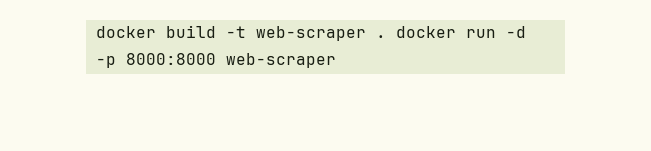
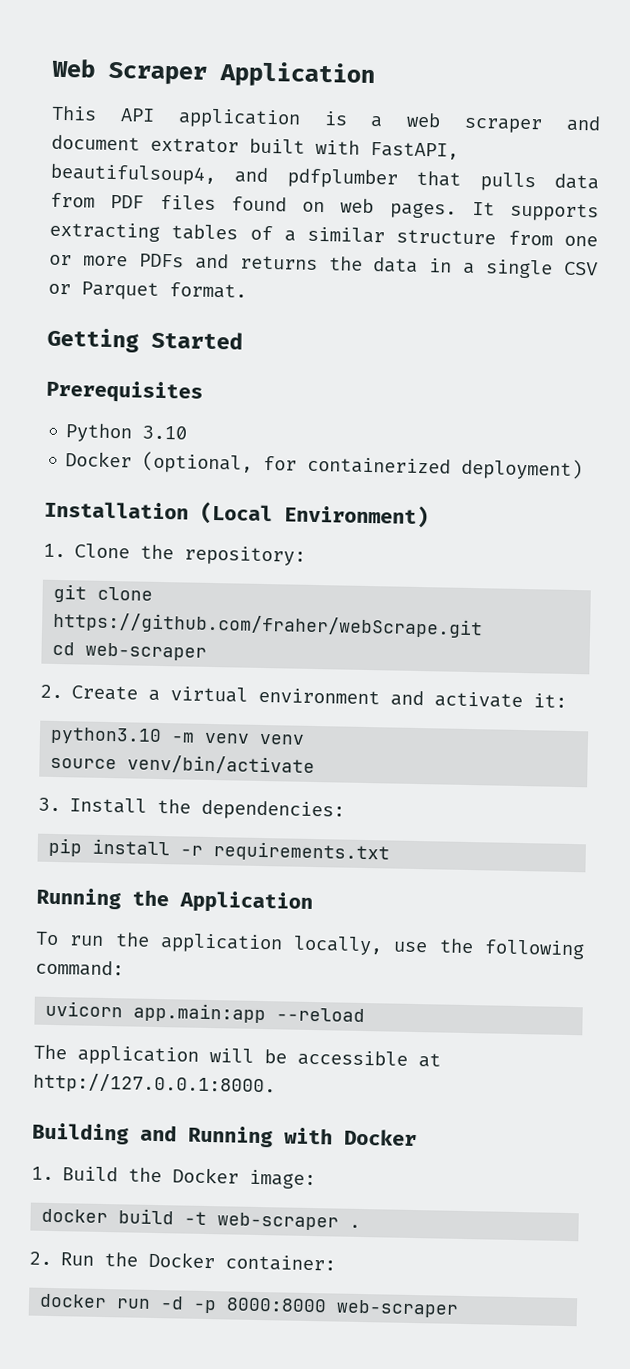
+ Web Scraper Application
+ This API application is a web scraper and document extrator built with FastAPI, beautifulsoup4, and pdfplumber that pulls data from PDF files found on web pages. It supports extracting tables of a similar structure from one or more PDFs and returns the data in a single CSV or Parquet format.
+ Getting Started
+ Prerequisites
+ Python 3.10
+ Docker (optional, for containerized deployment)
+ Installation (Local Environment)
+ 1. Clone the repository:
+ git clone https://github.com/fraher/webScrape.git
+ cd web-scraper
+ 2. Create a virtual environment and activate it:
+ python3.10 -m venv venv
+ source venv/bin/activate
+ 3. Install the dependencies:
+ pip install -r requirements.txt
+ Running the Application
+ To run the application locally, use the following command:
+ uvicorn app.main:app --reload
+ The application will be accessible at http://127.0.0.1:8000.
+ Building and Running with Docker
+ 1. Build the Docker image:
- docker build -t web-scraper . docker run -d -p 8000:8000 web-scraper
+ docker build -t web-scraper .
+ 2. Run the Docker container:
+ docker run -d -p 8000:8000 web-scraper

